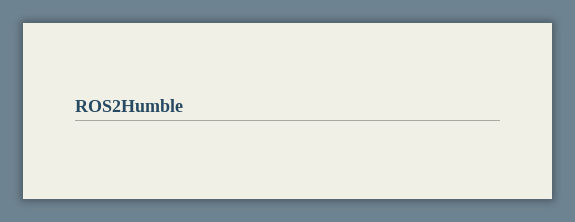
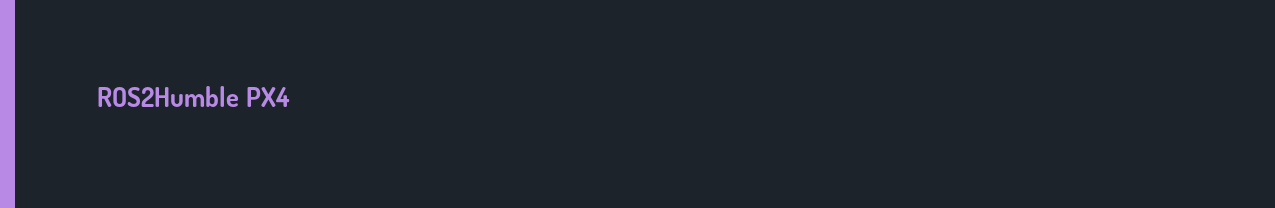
- ROS2Humble
+ ROS2Humble PX4

